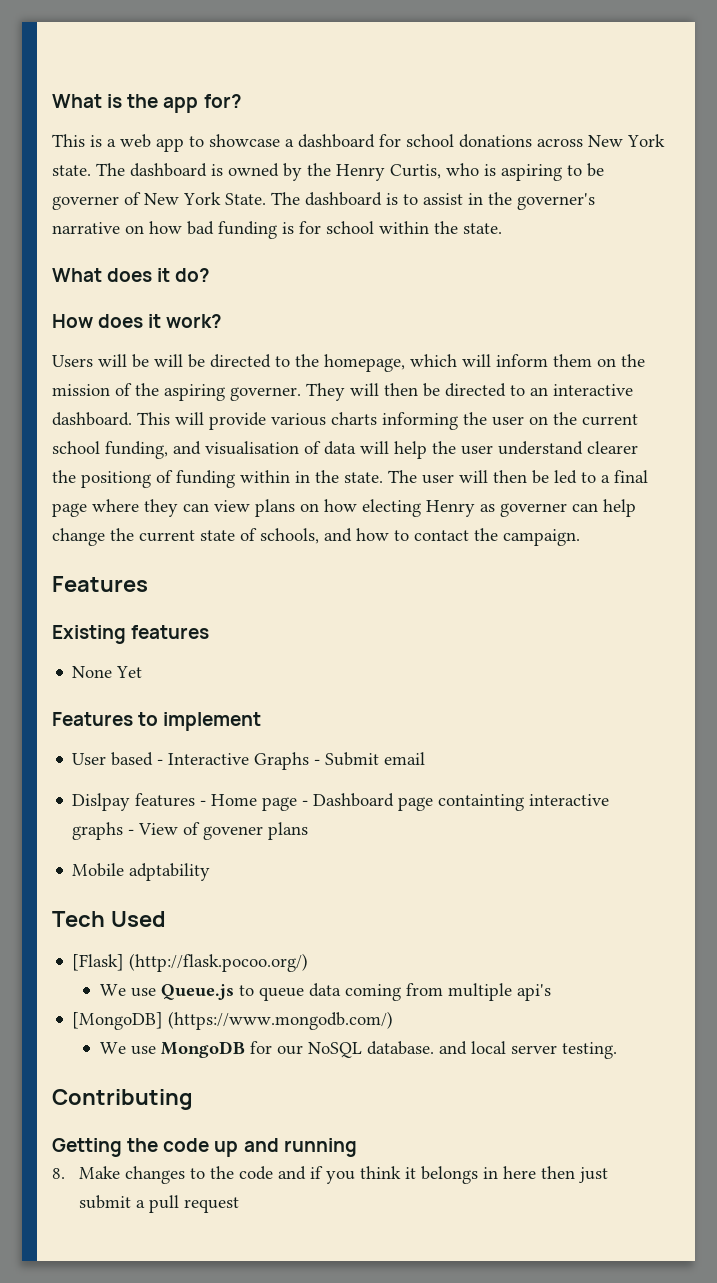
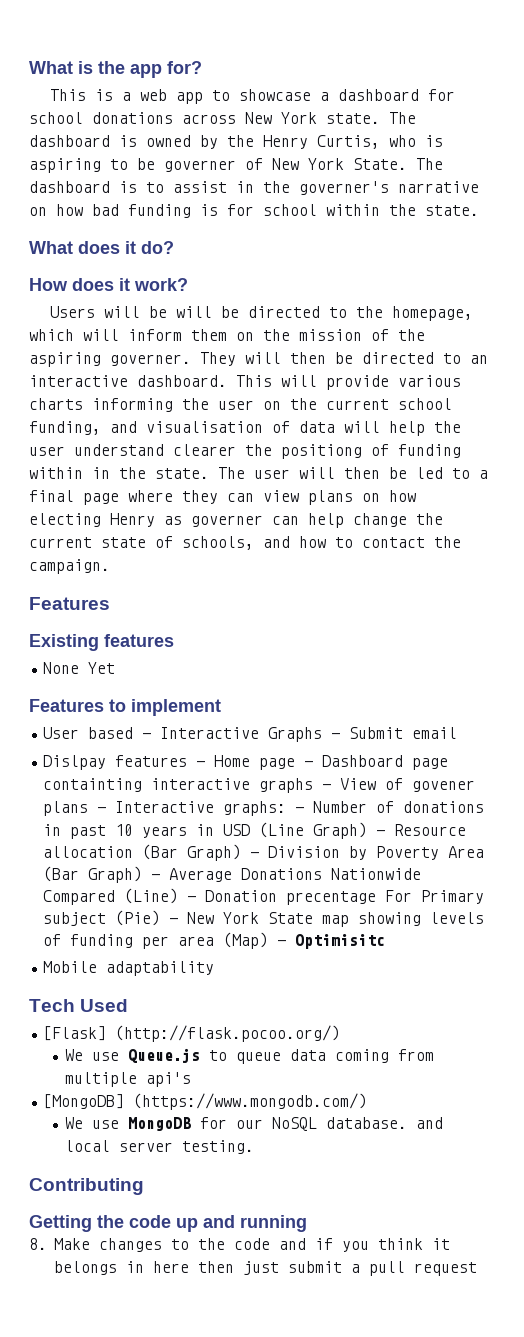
- Dislpay features - Home page - Dashboard page containting interactive graphs - View of govener plans
+ Dislpay features - Home page - Dashboard page containting interactive graphs - View of govener plans - Interactive graphs: - Number of donations in past 10 years in USD (Line Graph) - Resource allocation (Bar Graph) - Division by Poverty Area (Bar Graph) - Average Donations Nationwide Compared (Line) - Donation precentage For Primary subject (Pie) - New York State map showing levels of funding per area (Map) - Optimisitc
- Mobile adptability
+ Mobile adaptability

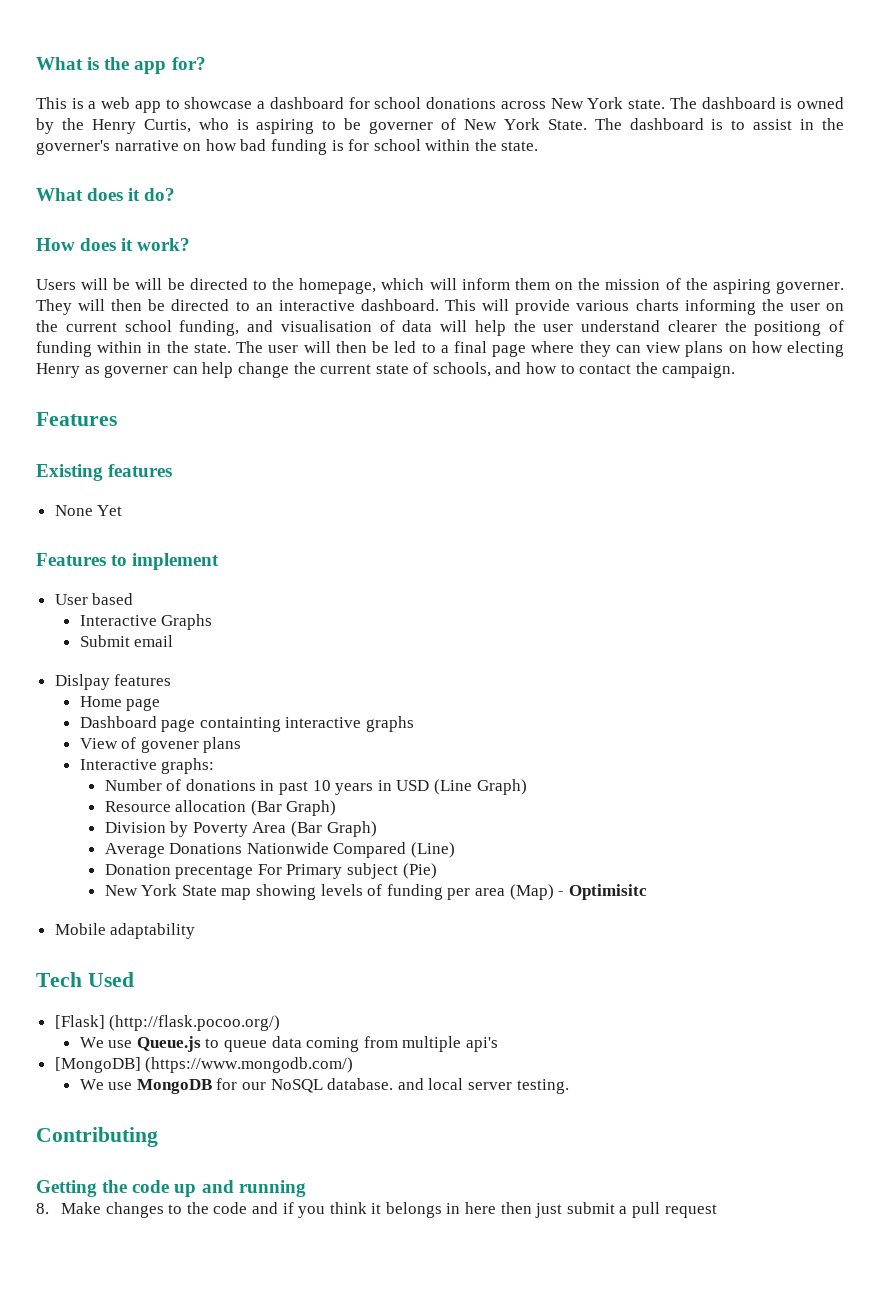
- User based - Interactive Graphs - Submit email
+ User based
+ Interactive Graphs
+ Submit email
- Dislpay features - Home page - Dashboard page containting interactive graphs - View of govener plans - Interactive graphs: - Number of donations in past 10 years in USD (Line Graph) - Resource allocation (Bar Graph) - Division by Poverty Area (Bar Graph) - Average Donations Nationwide Compared (Line) - Donation precentage For Primary subject (Pie) - New York State map showing levels of funding per area (Map) - Optimisitc
+ Dislpay features
+ Home page
+ Dashboard page containting interactive graphs
+ View of govener plans
+ Interactive graphs:
+ Number of donations in past 10 years in USD (Line Graph)
+ Resource allocation (Bar Graph)
+ Division by Poverty Area (Bar Graph)
+ Average Donations Nationwide Compared (Line)
+ Donation precentage For Primary subject (Pie)
+ New York State map showing levels of funding per area (Map) - Optimisitc

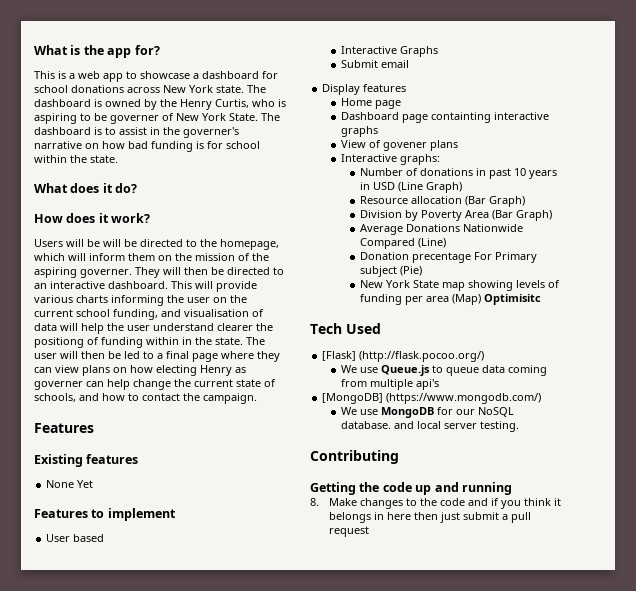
- Dislpay features
+ Display features
- New York State map showing levels of funding per area (Map) - Optimisitc
+ New York State map showing levels of funding per area (Map) Optimisitc
- Mobile adaptability

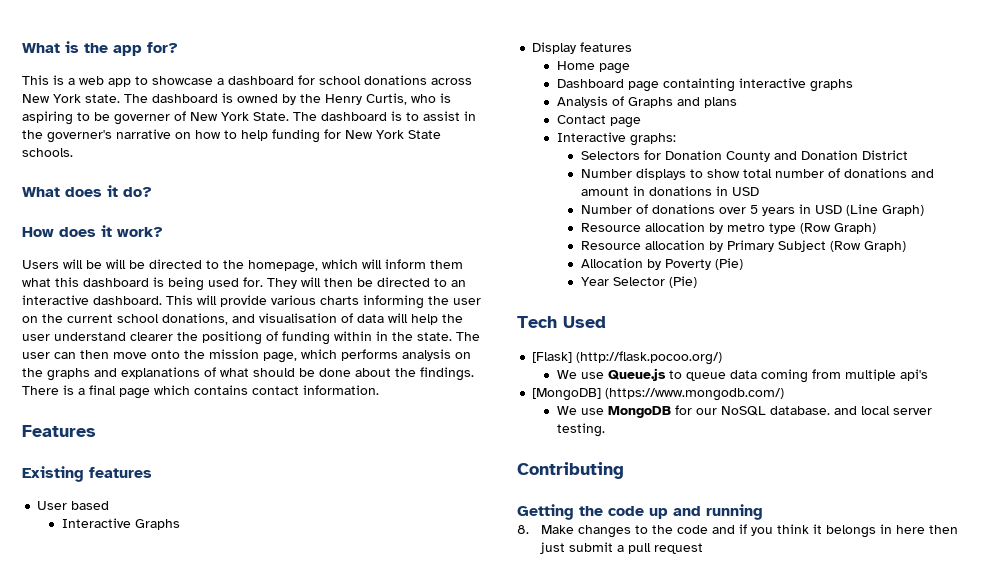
- The dashboard is to assist in the governer's narrative on how bad funding is for school within the state.
+ The dashboard is to assist in the governer's narrative on how to help funding for New York State schools.
- Users will be will be directed to the homepage, which will inform them on the mission of the aspiring governer.
+ Users will be will be directed to the homepage, which will inform them what this dashboard is being used for.
- This will provide various charts informing the user on the current school funding, and visualisation of data will help the user understand clearer the positiong of funding within in the state.
+ This will provide various charts informing the user on the current school donations, and visualisation of data will help the user understand clearer the positiong of funding within in the state.
- The user will then be led to a final page where they can view plans on how electing Henry as governer can help change the current state of schools, and how to contact the campaign.
+ The user can then move onto the mission page, which performs analysis on the graphs and explanations of what should be done about the findings. There is a final page which contains contact information.
  Features
  Existing features
- None Yet
- Features to implement
- Submit email
- View of govener plans
+ Analysis of Graphs and plans
+ Contact page
+ Selectors for Donation County and Donation District
+ Number displays to show total number of donations and amount in donations in USD
- Number of donations in past 10 years in USD (Line Graph)
+ Number of donations over 5 years in USD (Line Graph)
- Resource allocation (Bar Graph)
- Division by Poverty Area (Bar Graph)
- Average Donations Nationwide Compared (Line)
- Donation precentage For Primary subject (Pie)
- New York State map showing levels of funding per area (Map) Optimisitc
+ Resource allocation by metro type (Row Graph)
+ Resource allocation by Primary Subject (Row Graph)
+ Allocation by Poverty (Pie)
+ Year Selector (Pie)

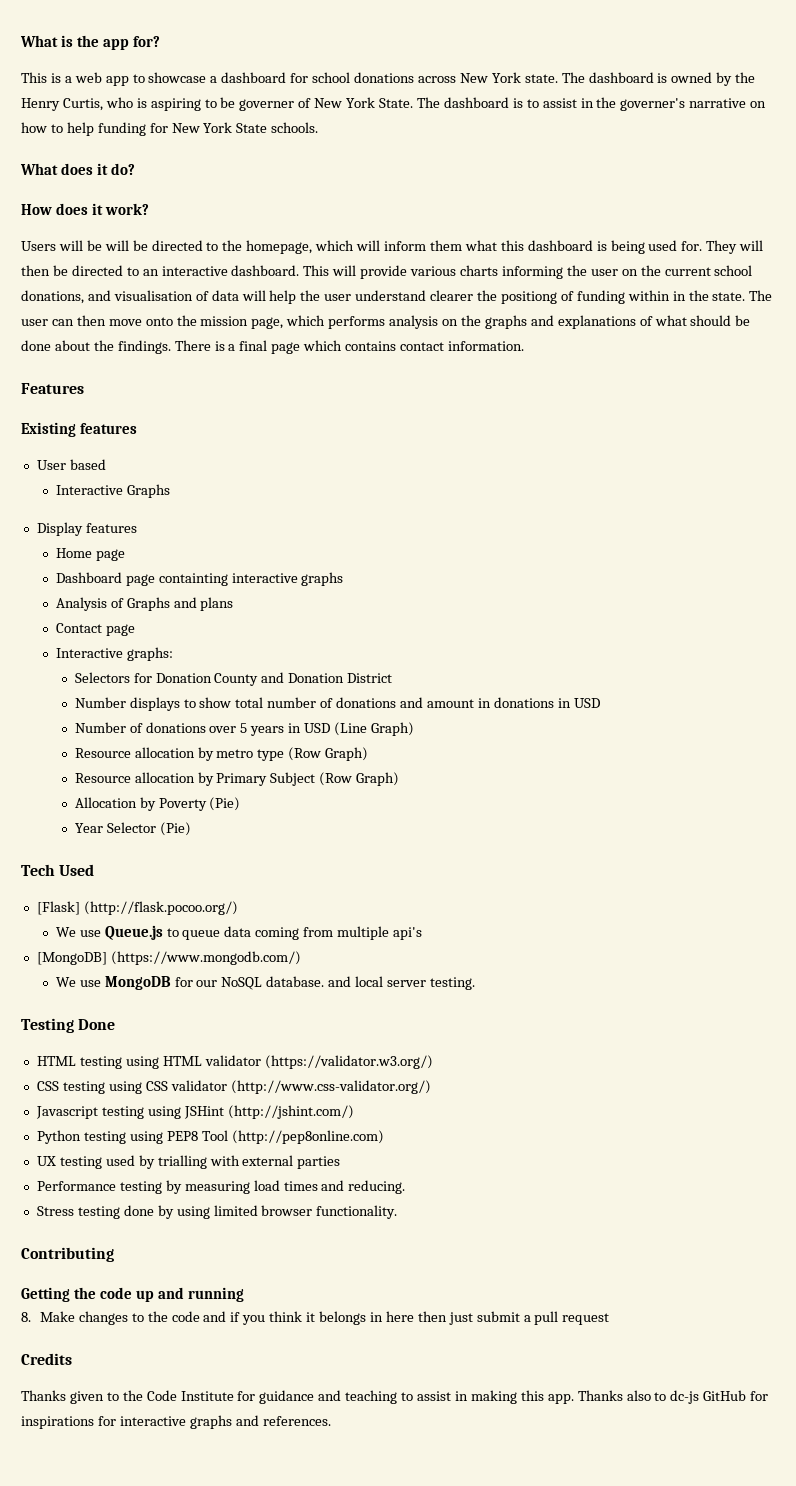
+ Testing Done
+ HTML testing using HTML validator (https://validator.w3.org/)
+ CSS testing using CSS validator (http://www.css-validator.org/)
+ Javascript testing using JSHint (http://jshint.com/)
+ Python testing using PEP8 Tool (http://pep8online.com)
+ UX testing used by trialling with external parties
+ Performance testing by measuring load times and reducing.
+ Stress testing done by using limited browser functionality.
+ Credits
+ Thanks given to the Code Institute for guidance and teaching to assist in making this app. Thanks also to dc-js GitHub for inspirations for interactive graphs and references.

